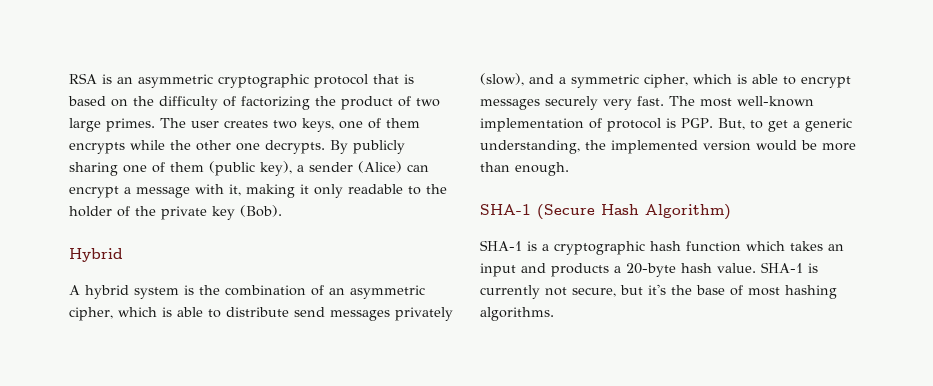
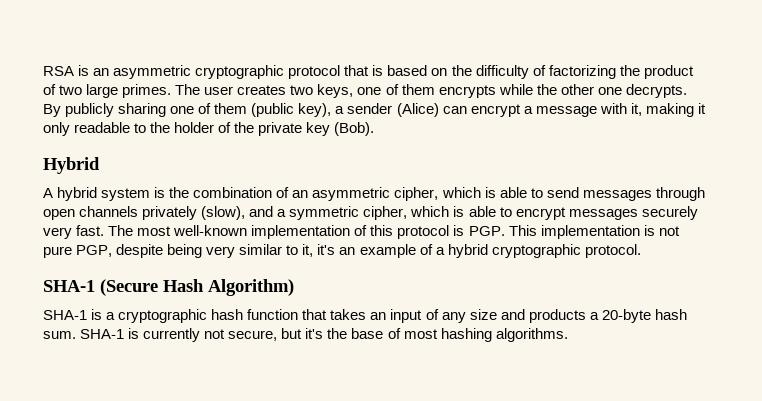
- A hybrid system is the combination of an asymmetric cipher, which is able to distribute send messages privately (slow), and a symmetric cipher, which is able to encrypt messages securely very fast.
+ A hybrid system is the combination of an asymmetric cipher, which is able to send messages through open channels privately (slow), and a symmetric cipher, which is able to encrypt messages securely very fast.
- The most well-known implementation of protocol is PGP. But, to get a generic understanding, the implemented version would be more than enough.
+ The most well-known implementation of this protocol is PGP. This implementation is not pure PGP, despite being very similar to it, it's an example of a hybrid cryptographic protocol.
- SHA-1 is a cryptographic hash function which takes an input and products a 20-byte hash value.
+ SHA-1 is a cryptographic hash function that takes an input of any size and products a 20-byte hash sum.

